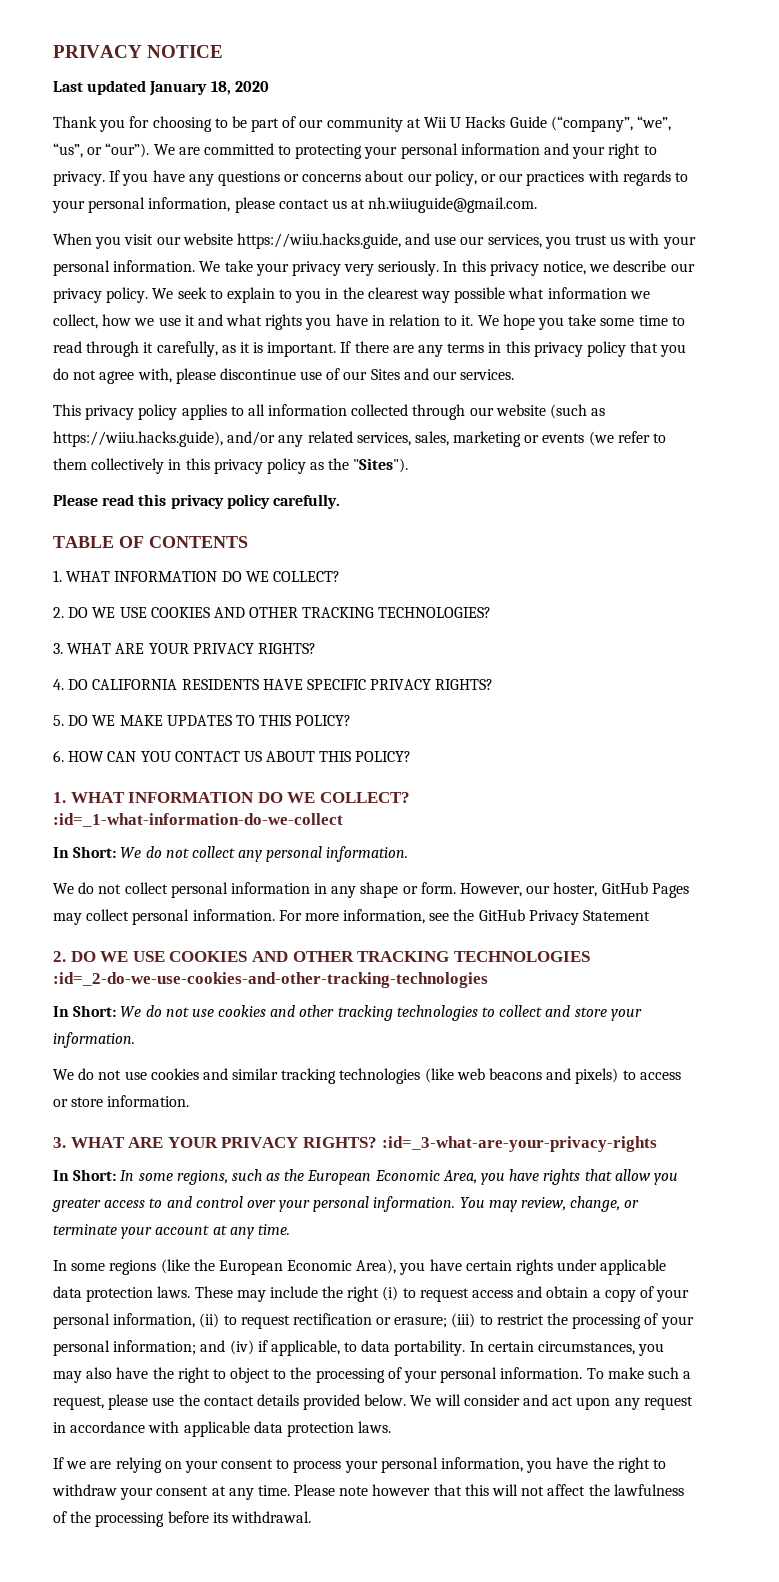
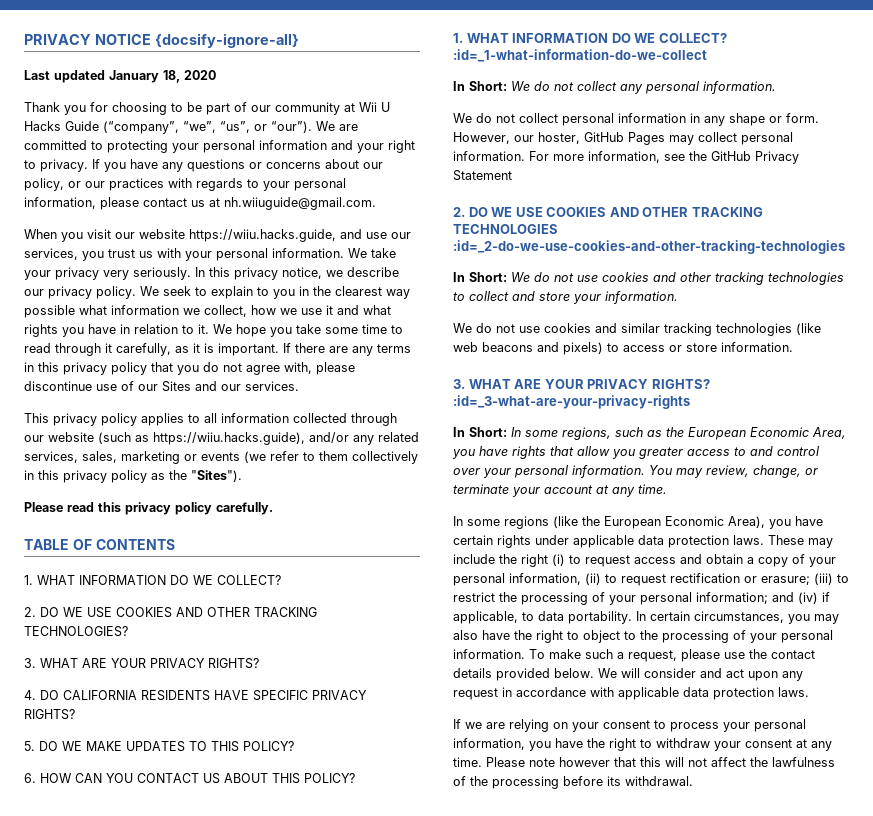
- PRIVACY NOTICE
+ PRIVACY NOTICE {docsify-ignore-all}

